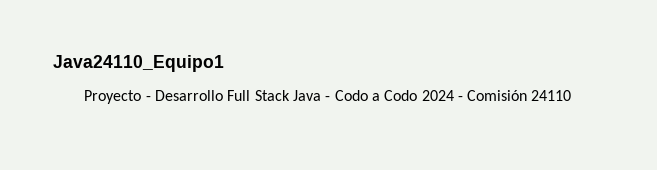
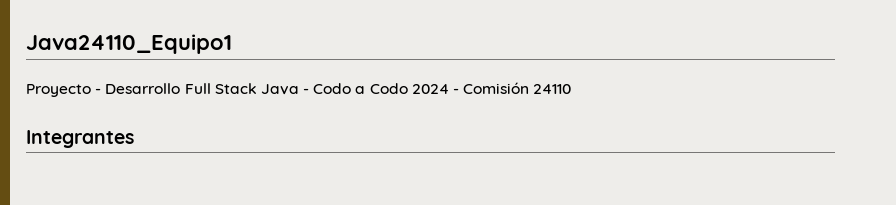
+ Integrantes

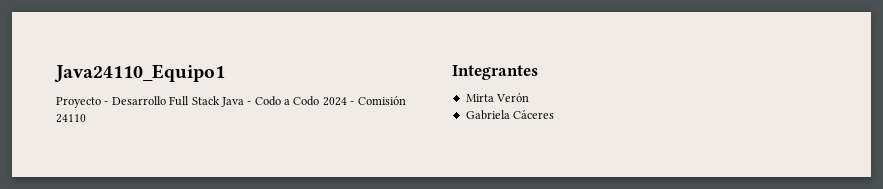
+ Mirta Verón
+ Gabriela Cáceres

